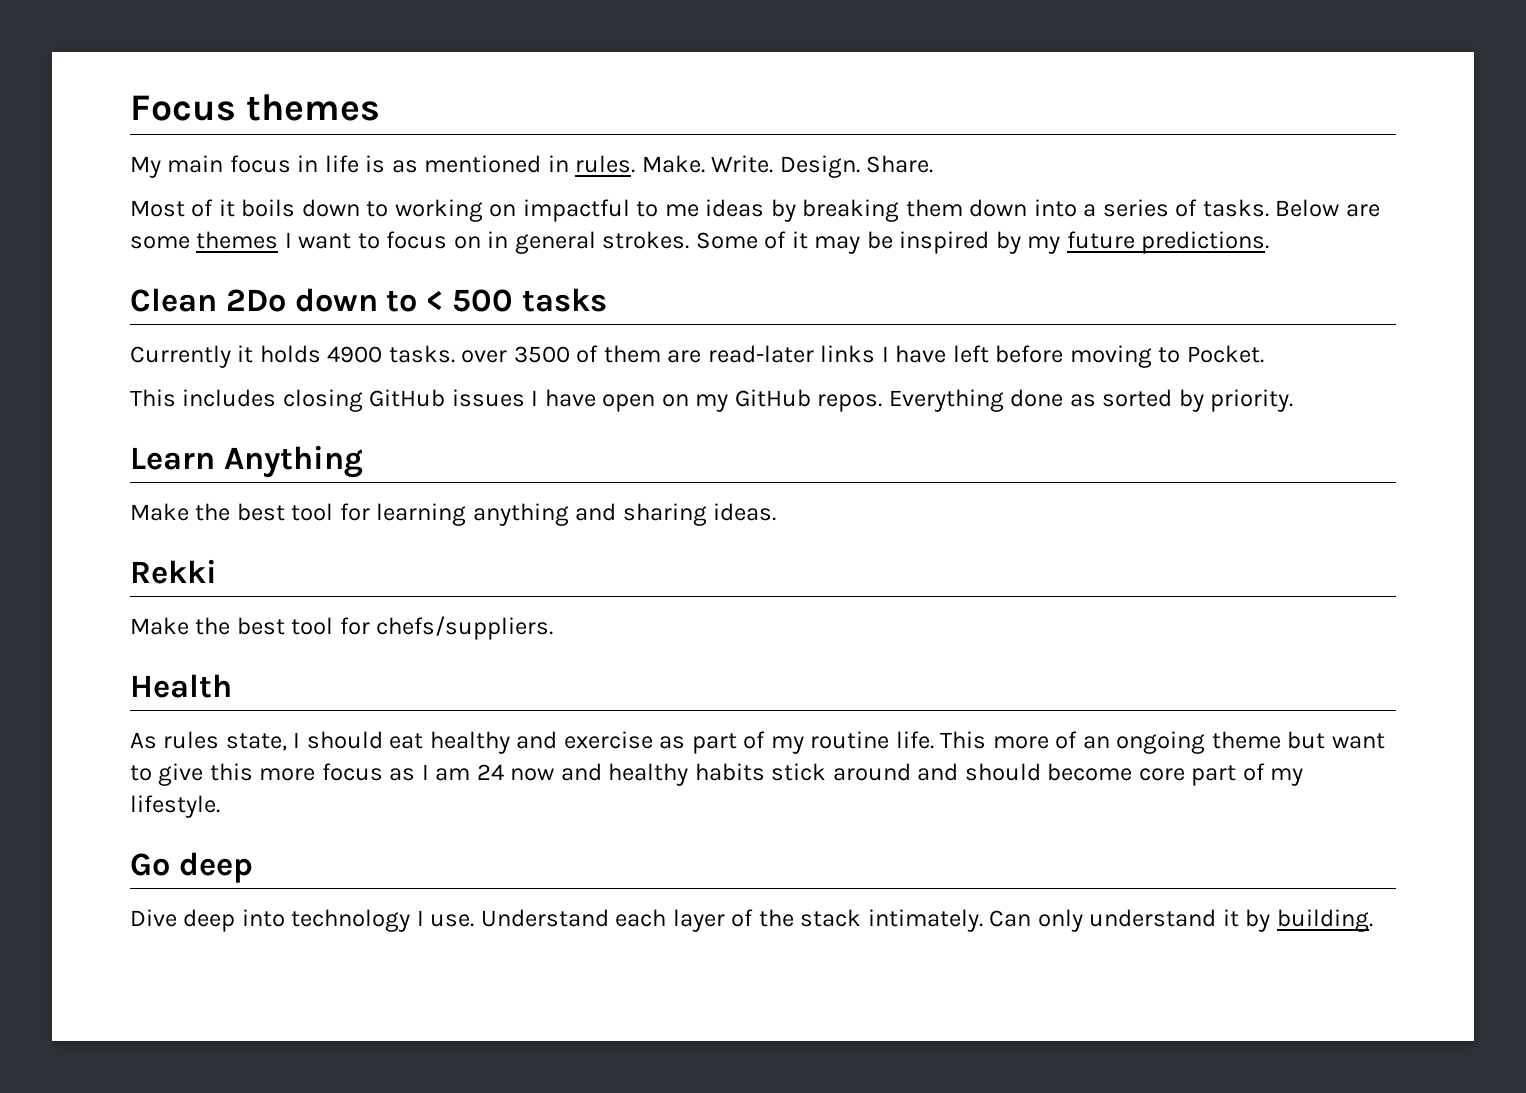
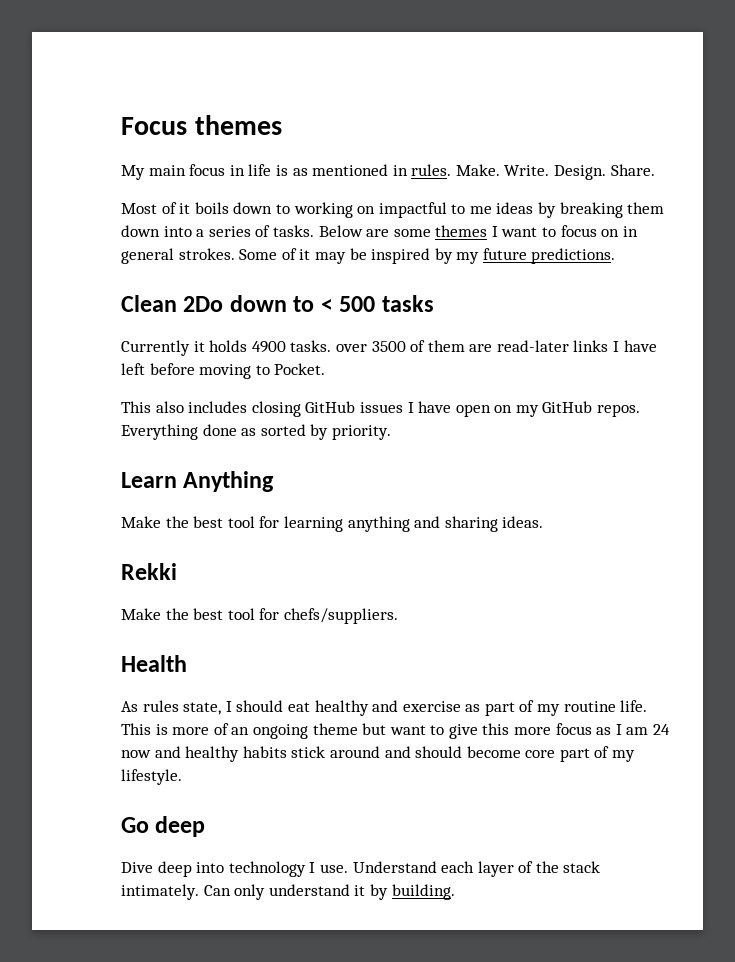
- This includes closing GitHub issues I have open on my GitHub repos.
+ This also includes closing GitHub issues I have open on my GitHub repos.
- This more of an ongoing theme but want to give this more focus as I am 24 now and healthy habits stick around and should become core part of my lifestyle.
+ This is more of an ongoing theme but want to give this more focus as I am 24 now and healthy habits stick around and should become core part of my lifestyle.

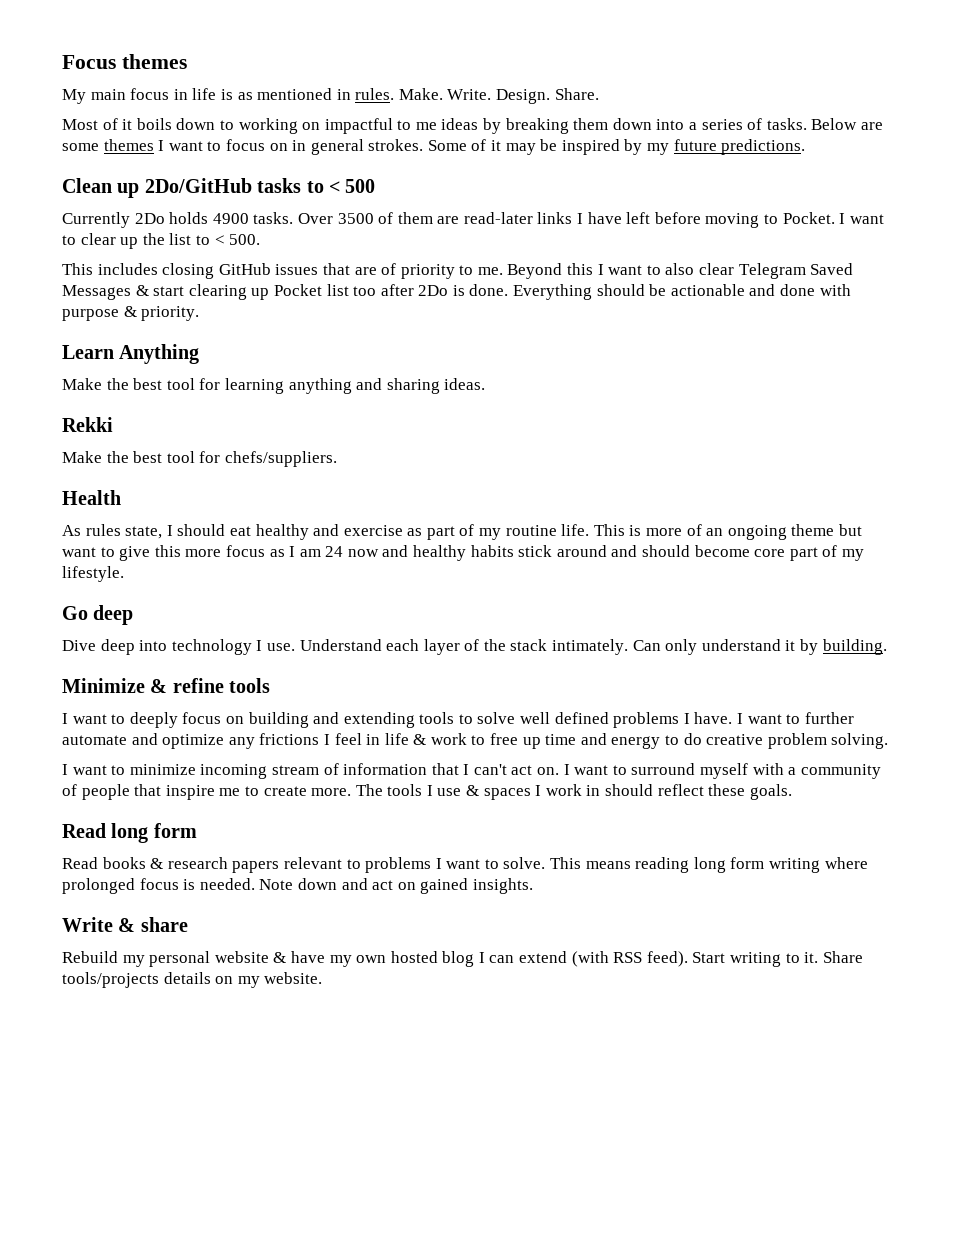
- Clean 2Do down to < 500 tasks
+ Clean up 2Do/GitHub tasks to < 500
- Currently it holds 4900 tasks. over 3500 of them are read-later links I have left before moving to Pocket.
- This also includes closing GitHub issues I have open on my GitHub repos. Everything done as sorted by priority.
+ Currently 2Do holds 4900 tasks. Over 3500 of them are read-later links I have left before moving to Pocket. I want to clear up the list to < 500.
+ This includes closing GitHub issues that are of priority to me. Beyond this I want to also clear Telegram Saved Messages & start clearing up Pocket list too after 2Do is done. Everything should be actionable and done with purpose & priority.
+ Minimize & refine tools
+ I want to deeply focus on building and extending tools to solve well defined problems I have. I want to further automate and optimize any frictions I feel in life & work to free up time and energy to do creative problem solving.
+ I want to minimize incoming stream of information that I can't act on. I want to surround myself with a community of people that inspire me to create more. The tools I use & spaces I work in should reflect these goals.
+ Read long form
+ Read books & research papers relevant to problems I want to solve. This means reading long form writing where prolonged focus is needed. Note down and act on gained insights.
+ Write & share
+ Rebuild my personal website & have my own hosted blog I can extend (with RSS feed). Start writing to it. Share tools/projects details on my website.

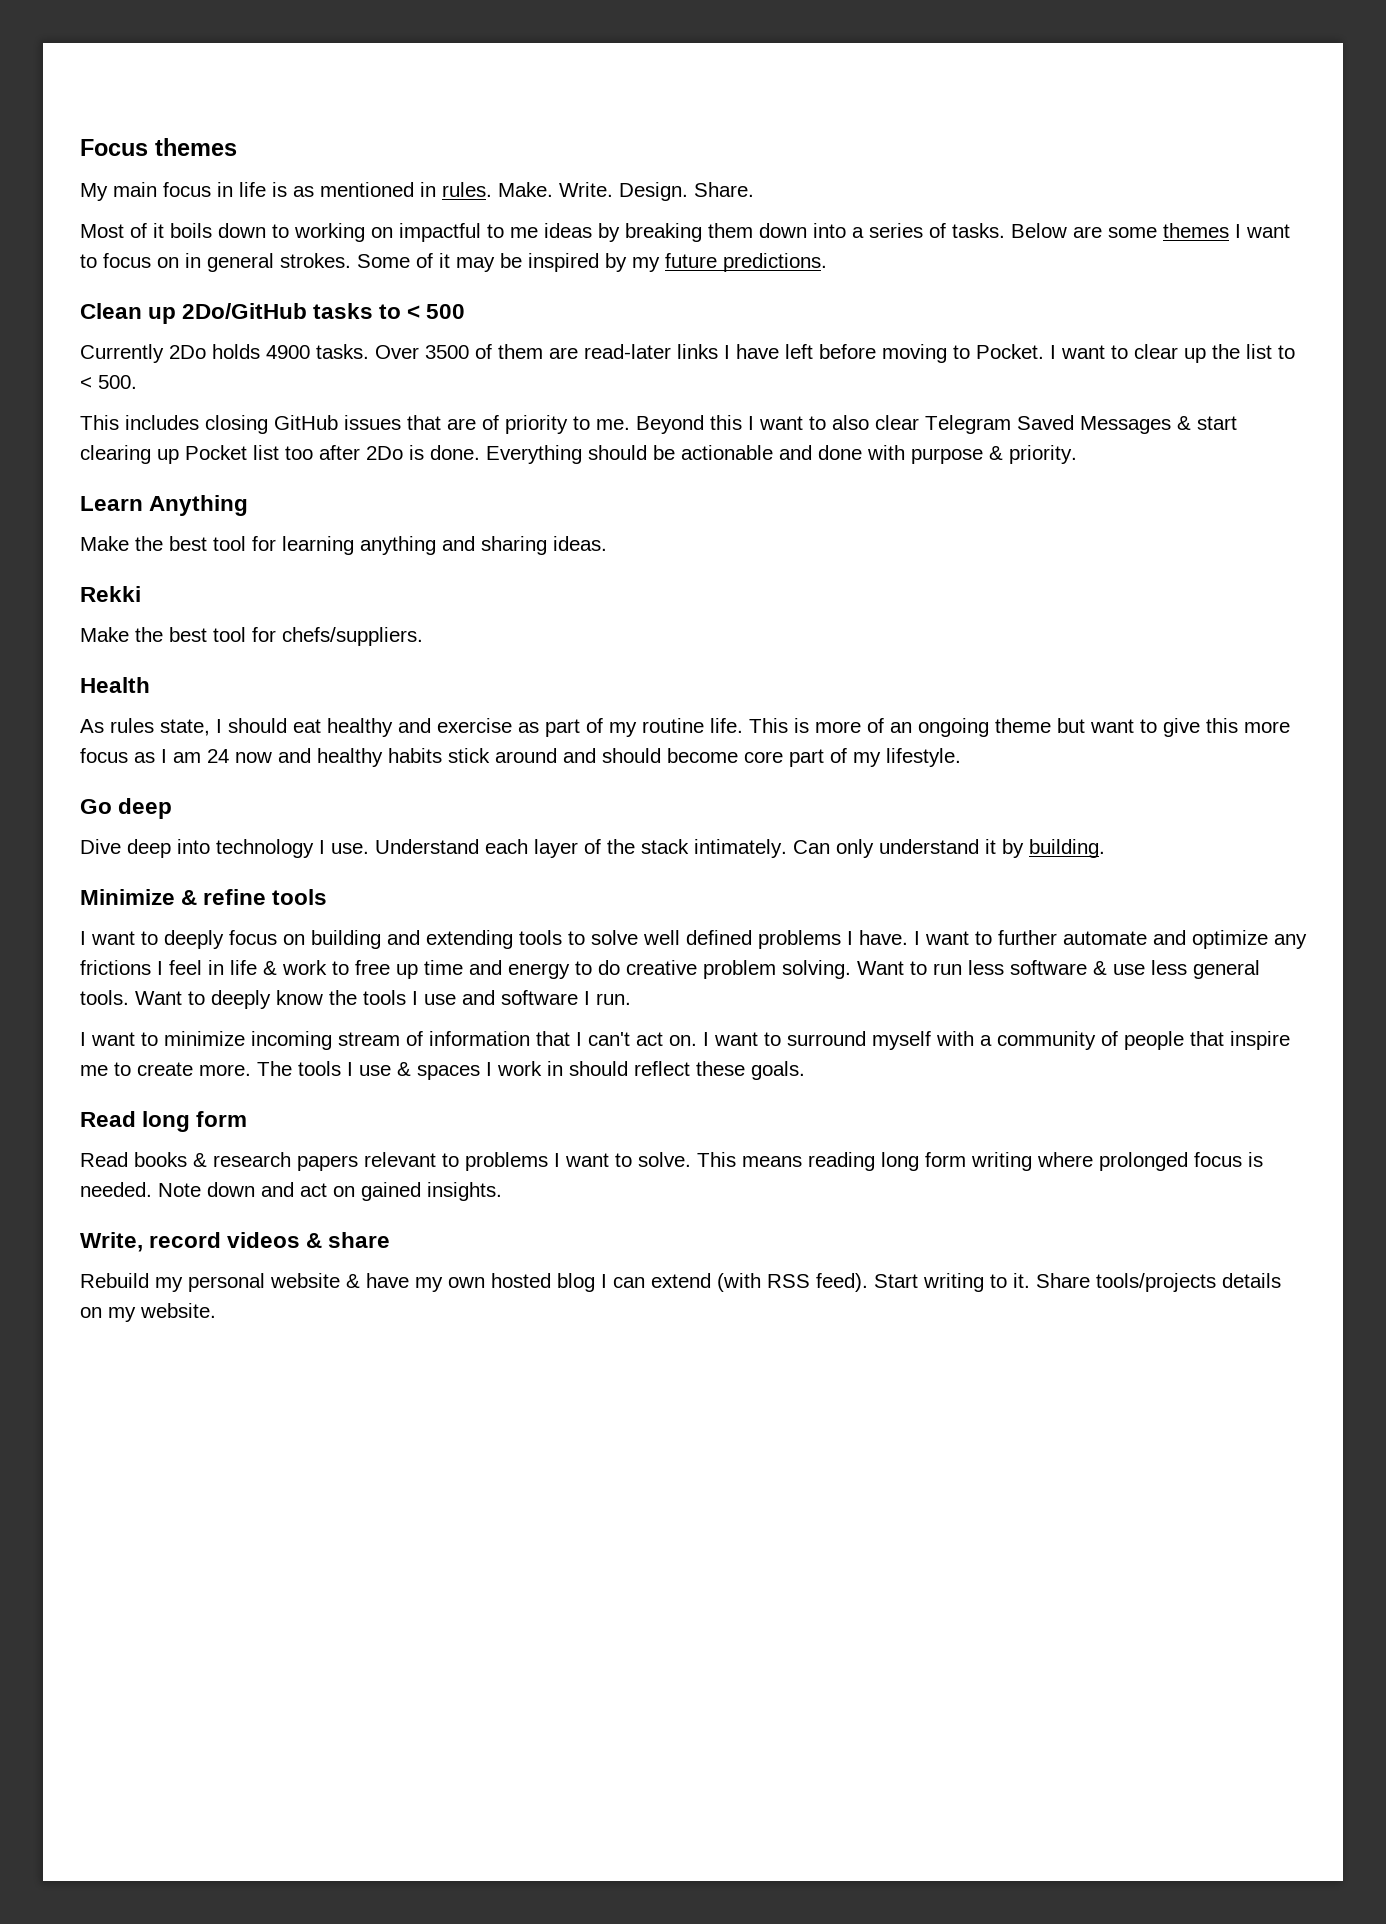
+ Want to run less software & use less general tools. Want to deeply know the tools I use and software I run.
- Write & share
+ Write, record videos & share

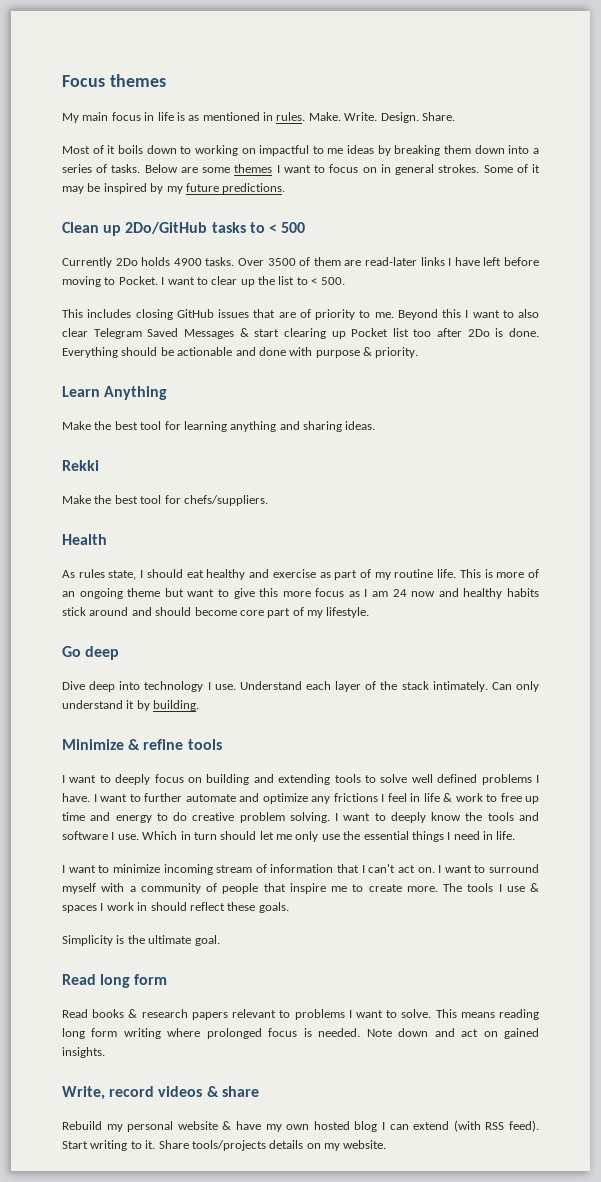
- Want to run less software & use less general tools. Want to deeply know the tools I use and software I run.
+ I want to deeply know the tools and software I use. Which in turn should let me only use the essential things I need in life.
+ Simplicity is the ultimate goal.

